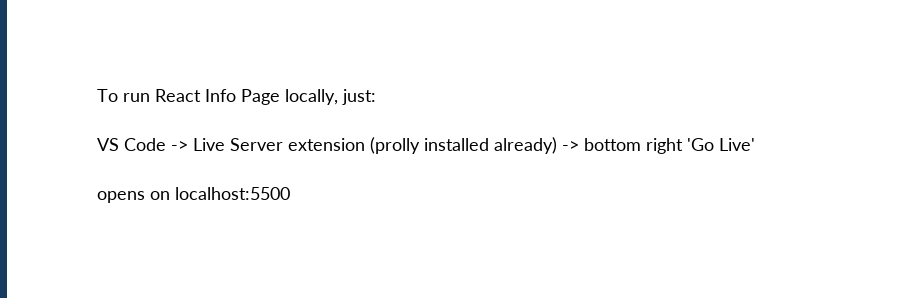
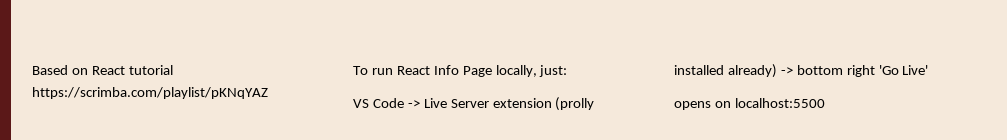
+ Based on React tutorial https://scrimba.com/playlist/pKNqYAZ

